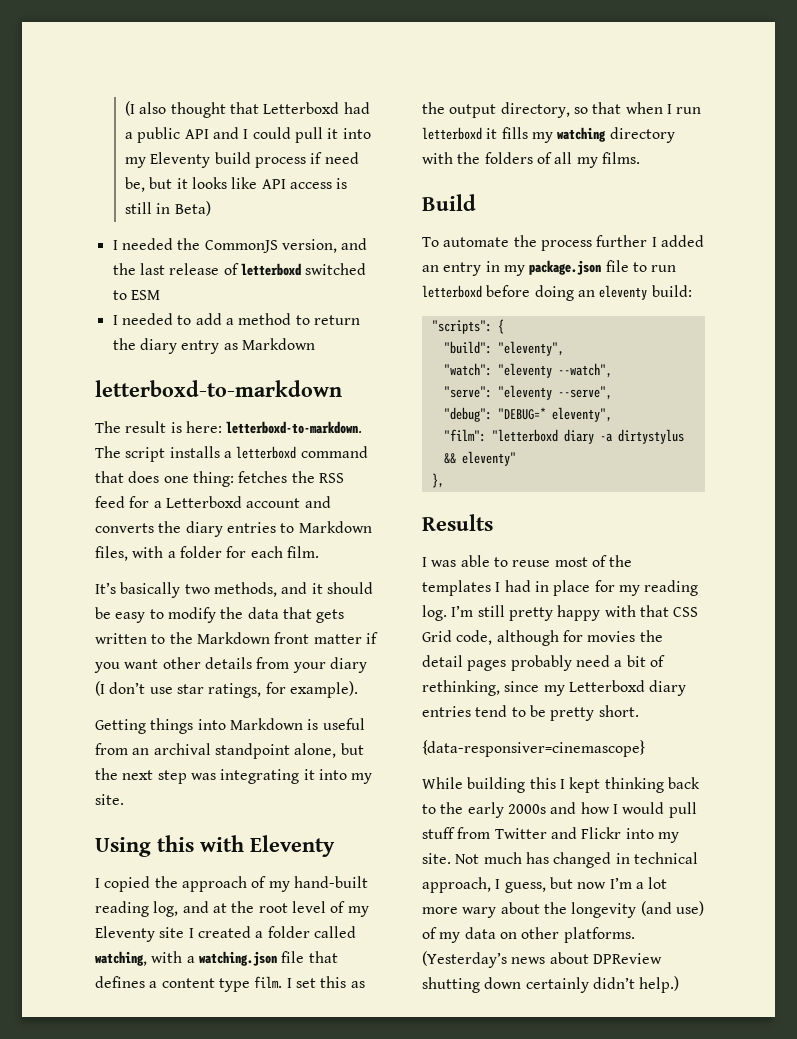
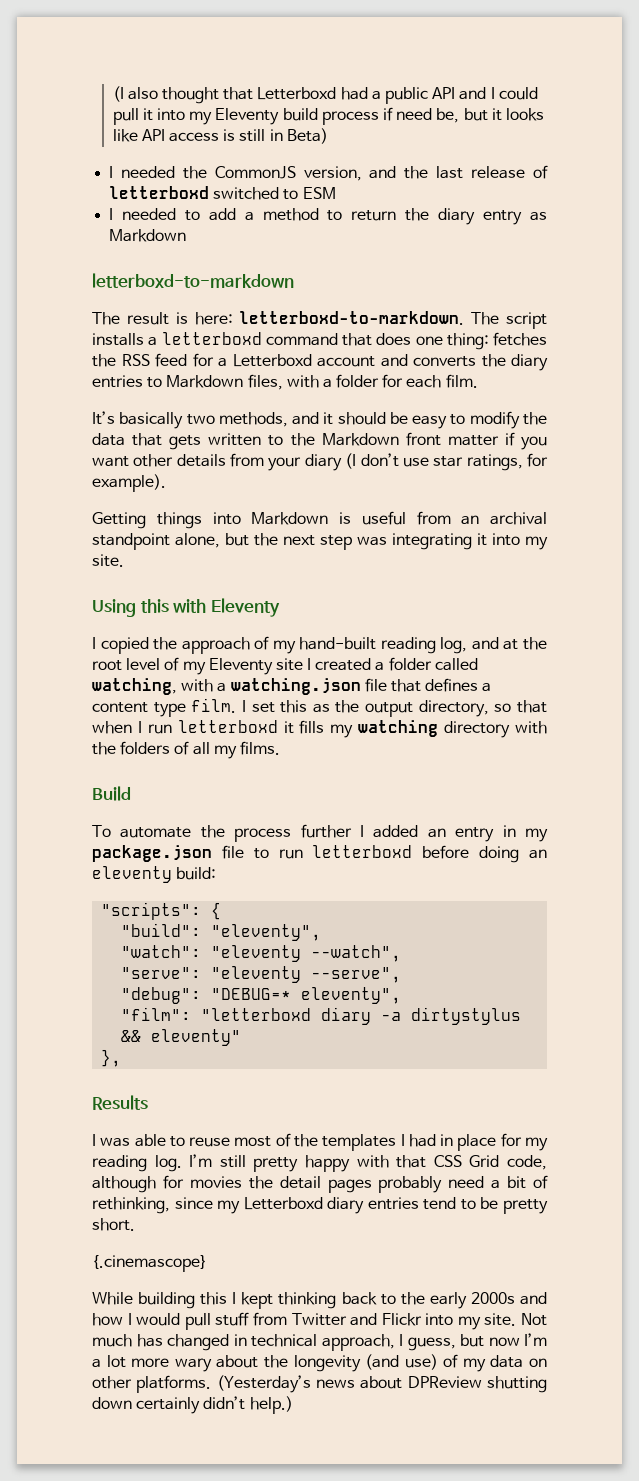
- {data-responsiver=cinemascope}
+ {.cinemascope}

